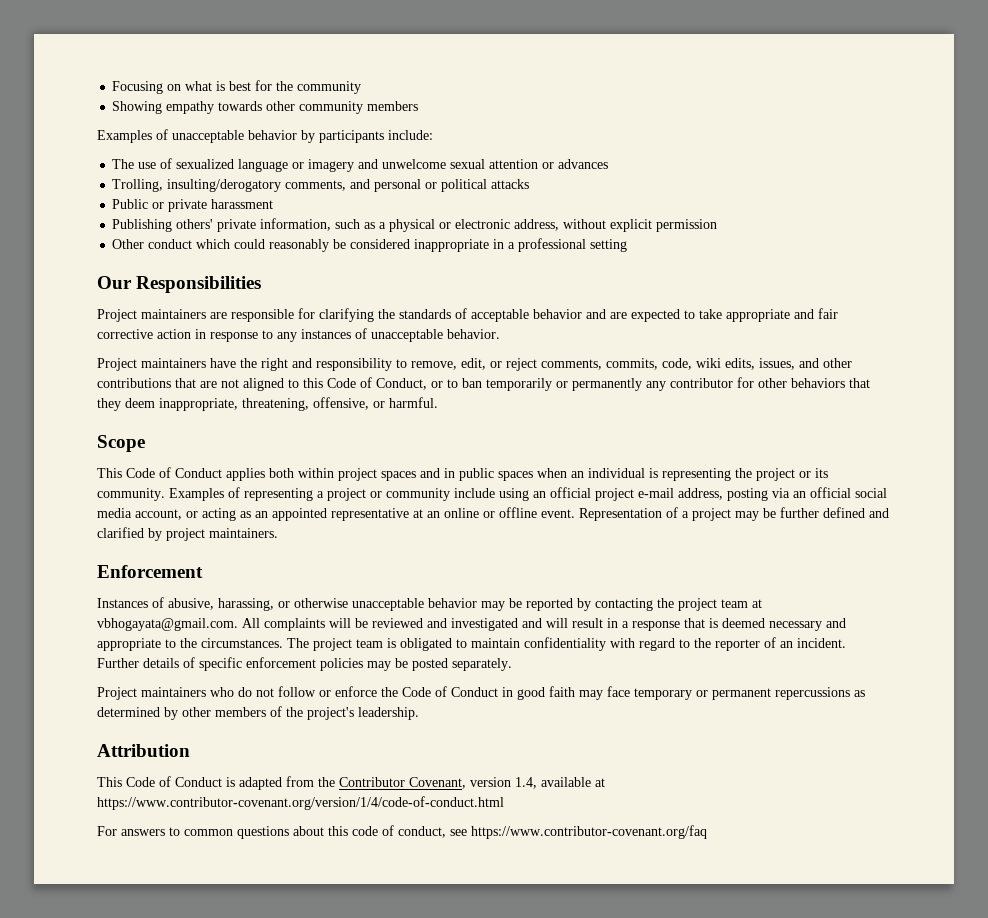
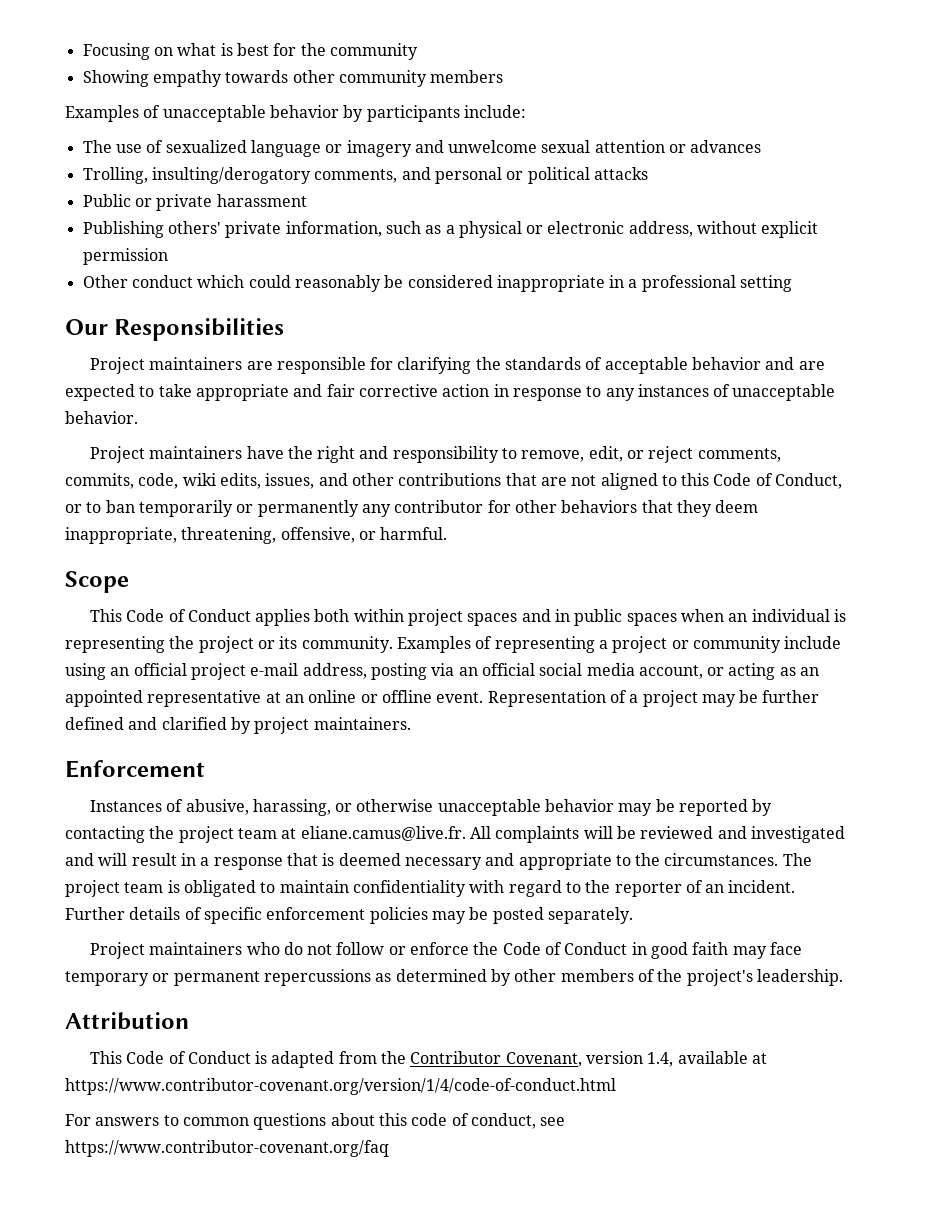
- Instances of abusive, harassing, or otherwise unacceptable behavior may be reported by contacting the project team at vbhogayata@gmail.com. All complaints will be reviewed and investigated and will result in a response that is deemed necessary and appropriate to the circumstances.
+ Instances of abusive, harassing, or otherwise unacceptable behavior may be reported by contacting the project team at eliane.camus@live.fr. All complaints will be reviewed and investigated and will result in a response that is deemed necessary and appropriate to the circumstances.

